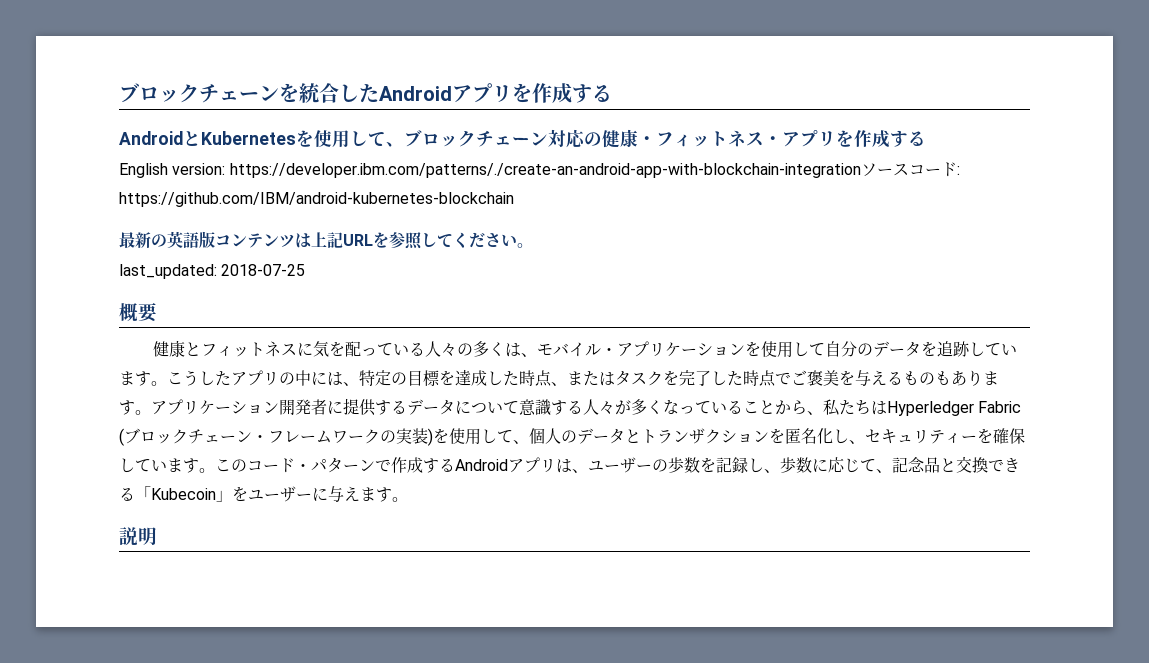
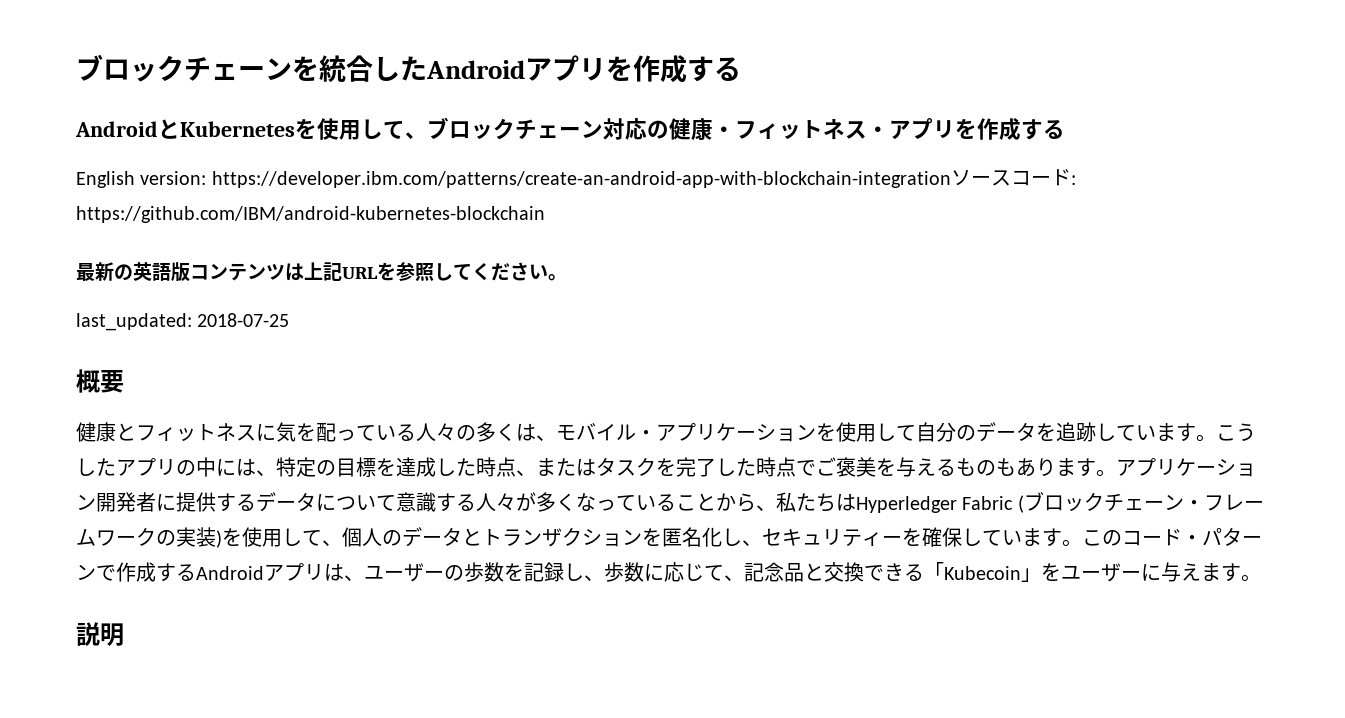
- English version: https://developer.ibm.com/patterns/./create-an-android-app-with-blockchain-integrationソースコード: https://github.com/IBM/android-kubernetes-blockchain
+ English version: https://developer.ibm.com/patterns/create-an-android-app-with-blockchain-integrationソースコード: https://github.com/IBM/android-kubernetes-blockchain

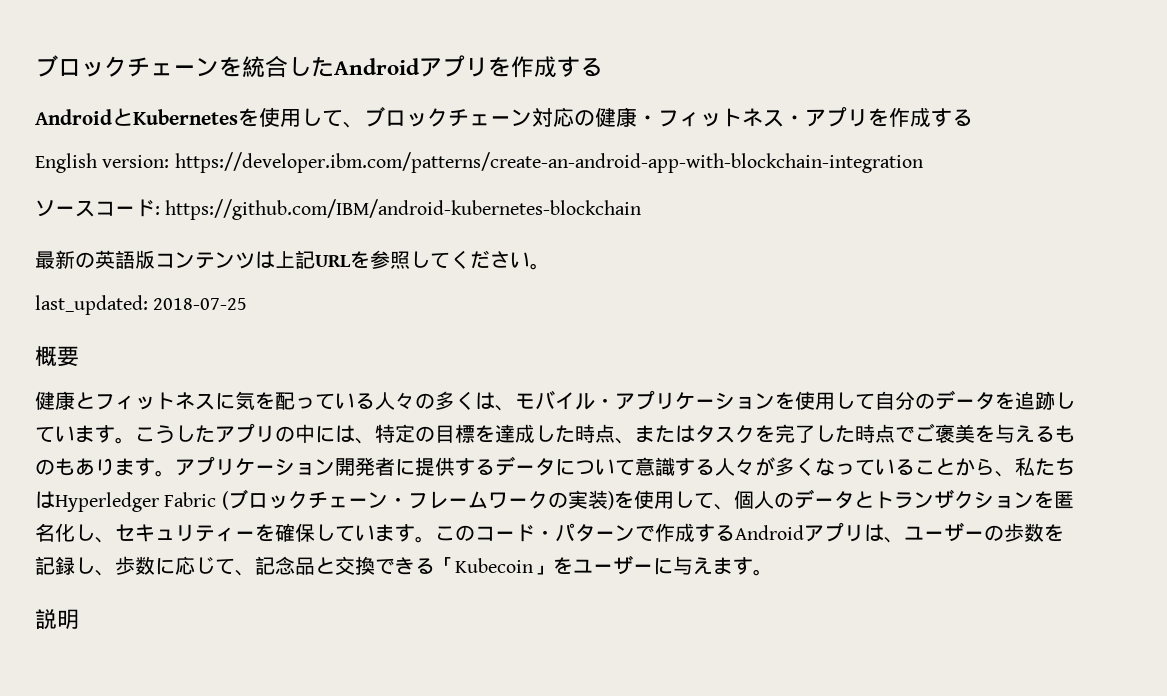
- English version: https://developer.ibm.com/patterns/create-an-android-app-with-blockchain-integrationソースコード: https://github.com/IBM/android-kubernetes-blockchain
+ English version: https://developer.ibm.com/patterns/create-an-android-app-with-blockchain-integration
+ ソースコード: https://github.com/IBM/android-kubernetes-blockchain

